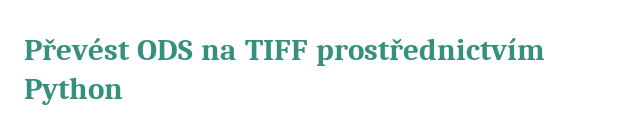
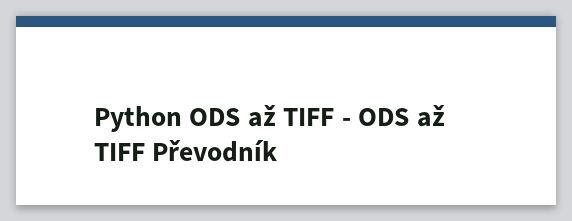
- Převést ODS na TIFF prostřednictvím Python
+ Python ODS až TIFF - ODS až TIFF Převodník

